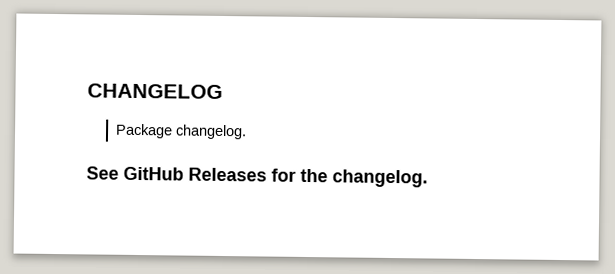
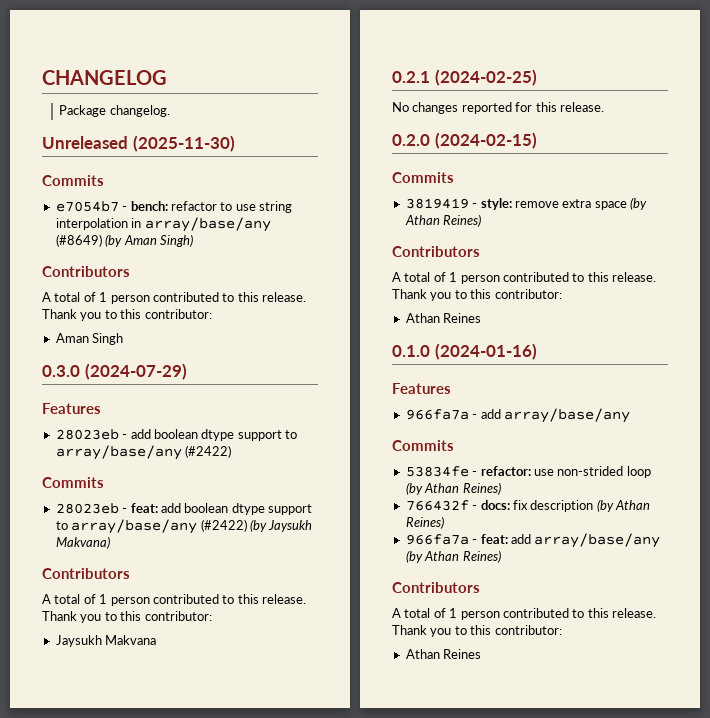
- See GitHub Releases for the changelog.
+ Unreleased (2025-11-30)
+ Commits
+ e7054b7 - bench: refactor to use string interpolation in array/base/any (#8649) (by Aman Singh)
+ Contributors
+ A total of 1 person contributed to this release. Thank you to this contributor:
+ Aman Singh
+ 0.3.0 (2024-07-29)
+ Features
+ 28023eb - add boolean dtype support to array/base/any (#2422)
+ Commits
+ 28023eb - feat: add boolean dtype support to array/base/any (#2422) (by Jaysukh Makvana)
+ Contributors
+ A total of 1 person contributed to this release. Thank you to this contributor:
+ Jaysukh Makvana
+ 0.2.1 (2024-02-25)
+ No changes reported for this release.
+ 0.2.0 (2024-02-15)
+ Commits
+ 3819419 - style: remove extra space (by Athan Reines)
+ Contributors
+ A total of 1 person contributed to this release. Thank you to this contributor:
+ Athan Reines
+ 0.1.0 (2024-01-16)
+ Features
+ 966fa7a - add array/base/any
+ Commits
+ 53834fe - refactor: use non-strided loop (by Athan Reines)
+ 766432f - docs: fix description (by Athan Reines)
+ 966fa7a - feat: add array/base/any (by Athan Reines)
+ Contributors
+ A total of 1 person contributed to this release. Thank you to this contributor:
+ Athan Reines

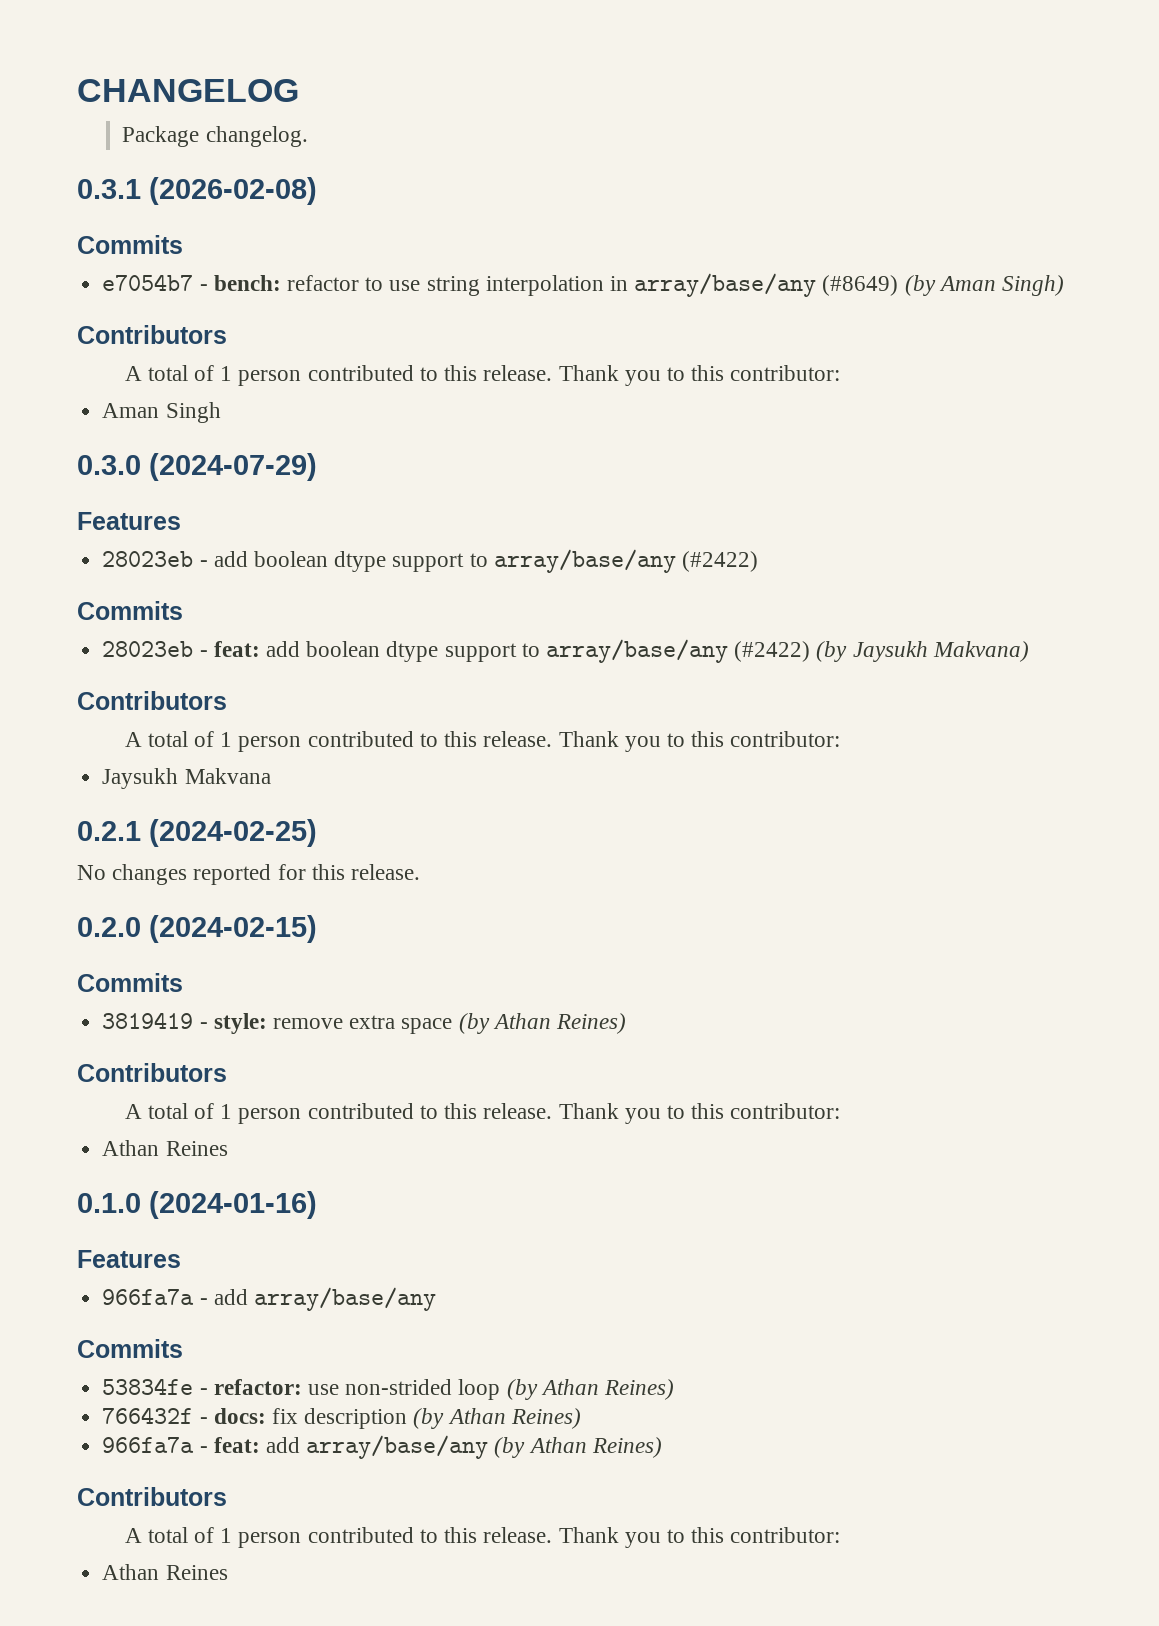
- Unreleased (2025-11-30)
+ 0.3.1 (2026-02-08)

